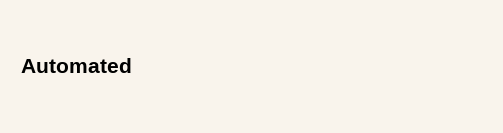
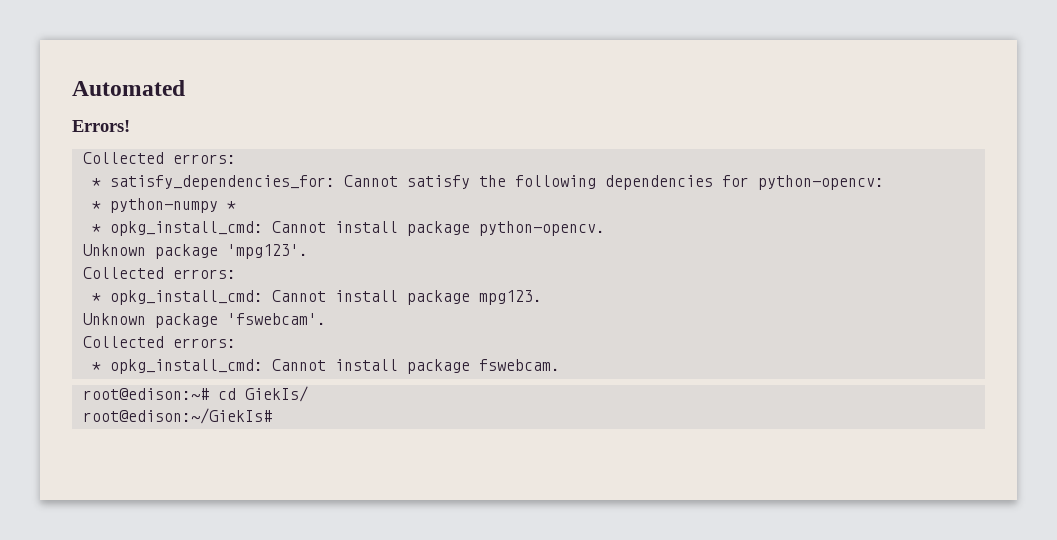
+ Errors!
+ Collected errors:
+ * satisfy_dependencies_for: Cannot satisfy the following dependencies for python-opencv:
+ * python-numpy *
+ * opkg_install_cmd: Cannot install package python-opencv.
+ Unknown package 'mpg123'.
+ Collected errors:
+ * opkg_install_cmd: Cannot install package mpg123.
+ Unknown package 'fswebcam'.
+ Collected errors:
+ * opkg_install_cmd: Cannot install package fswebcam.
+ root@edison:~# cd GiekIs/
+ root@edison:~/GiekIs#

